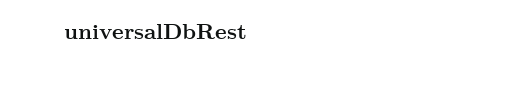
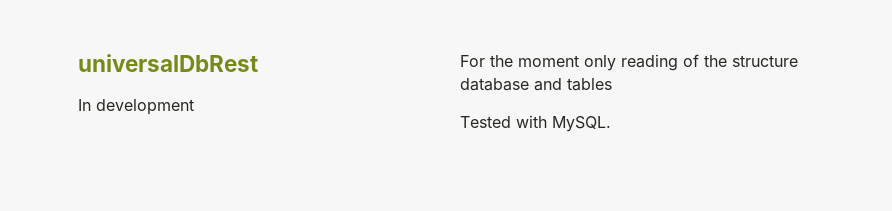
+ In development
+ For the moment only reading of the structure database and tables
+ Tested with MySQL.

